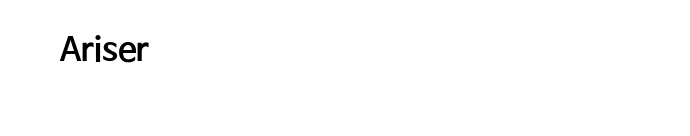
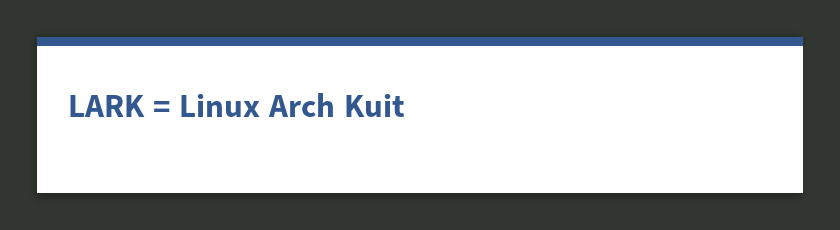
- Ariser
+ LARK = Linux Arch Kuit

